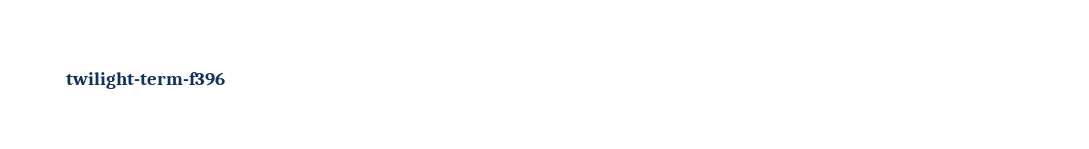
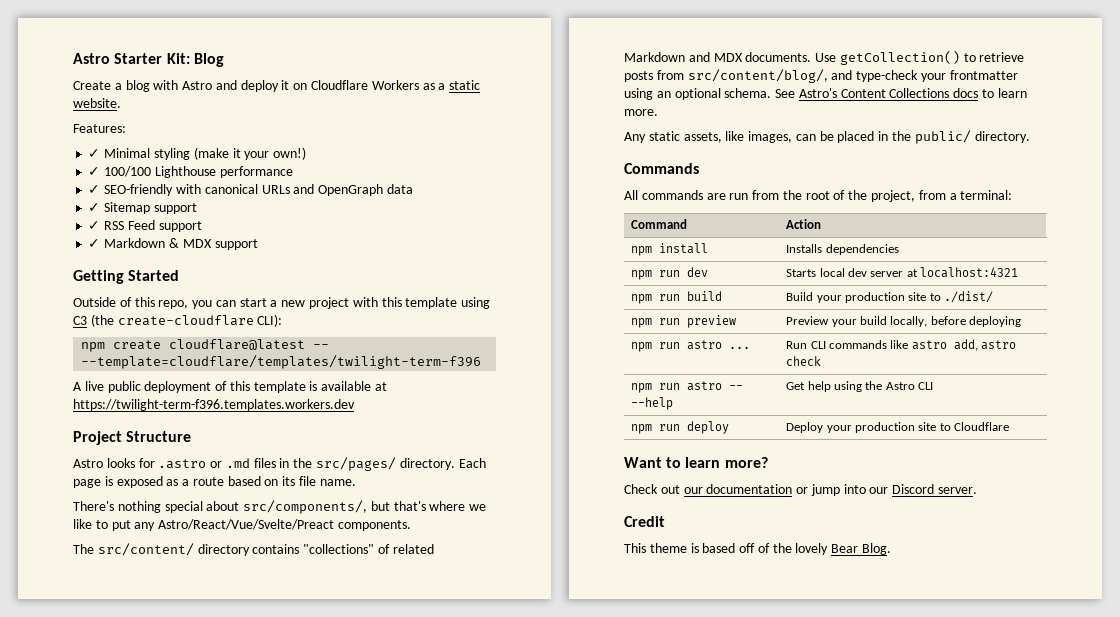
- twilight-term-f396
+ Astro Starter Kit: Blog
+ Create a blog with Astro and deploy it on Cloudflare Workers as a static website.
+ Features:
+ ✓ Minimal styling (make it your own!)
+ ✓ 100/100 Lighthouse performance
+ ✓ SEO-friendly with canonical URLs and OpenGraph data
+ ✓ Sitemap support
+ ✓ RSS Feed support
+ ✓ Markdown & MDX support
+ Getting Started
+ Outside of this repo, you can start a new project with this template using C3 (the create-cloudflare CLI):
+ npm create cloudflare@latest -- --template=cloudflare/templates/twilight-term-f396
+ A live public deployment of this template is available at https://twilight-term-f396.templates.workers.dev
+ Project Structure
+ Astro looks for .astro or .md files in the src/pages/ directory. Each page is exposed as a route based on its file name.
+ There's nothing special about src/components/, but that's where we like to put any Astro/React/Vue/Svelte/Preact components.
+ The src/content/ directory contains "collections" of related Markdown and MDX documents. Use getCollection() to retrieve posts from src/content/blog/, and type-check your frontmatter using an optional schema. See Astro's Content Collections docs to learn more.
+ Any static assets, like images, can be placed in the public/ directory.
+ Commands
+ All commands are run from the root of the project, from a terminal:
+ Command | Action
+ npm install | Installs dependencies
+ npm run dev | Starts local dev server at localhost:4321
+ npm run build | Build your production site to ./dist/
+ npm run preview | Preview your build locally, before deploying
+ npm run astro ... | Run CLI commands like astro add, astro check
+ npm run astro -- --help | Get help using the Astro CLI
+ npm run deploy | Deploy your production site to Cloudflare
+ Want to learn more?
+ Check out our documentation or jump into our Discord server.
+ Credit
+ This theme is based off of the lovely Bear Blog.

